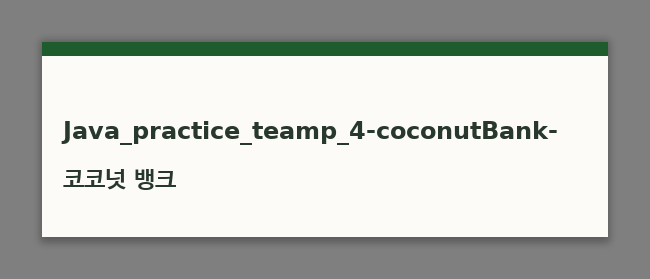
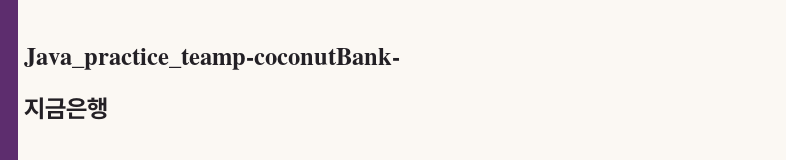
- Java_practice_teamp_4-coconutBank-
- 코코넛 뱅크
+ Java_practice_teamp-coconutBank-
+ 지금은행

